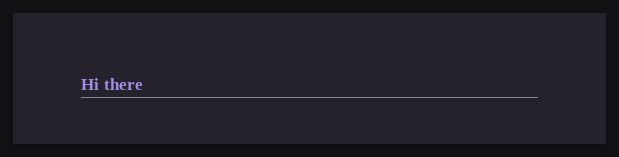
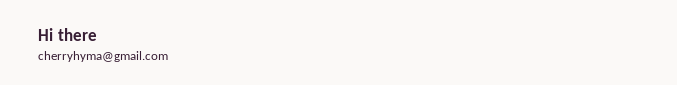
+ cherryhyma@gmail.com

